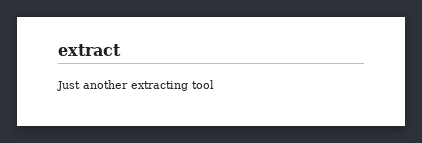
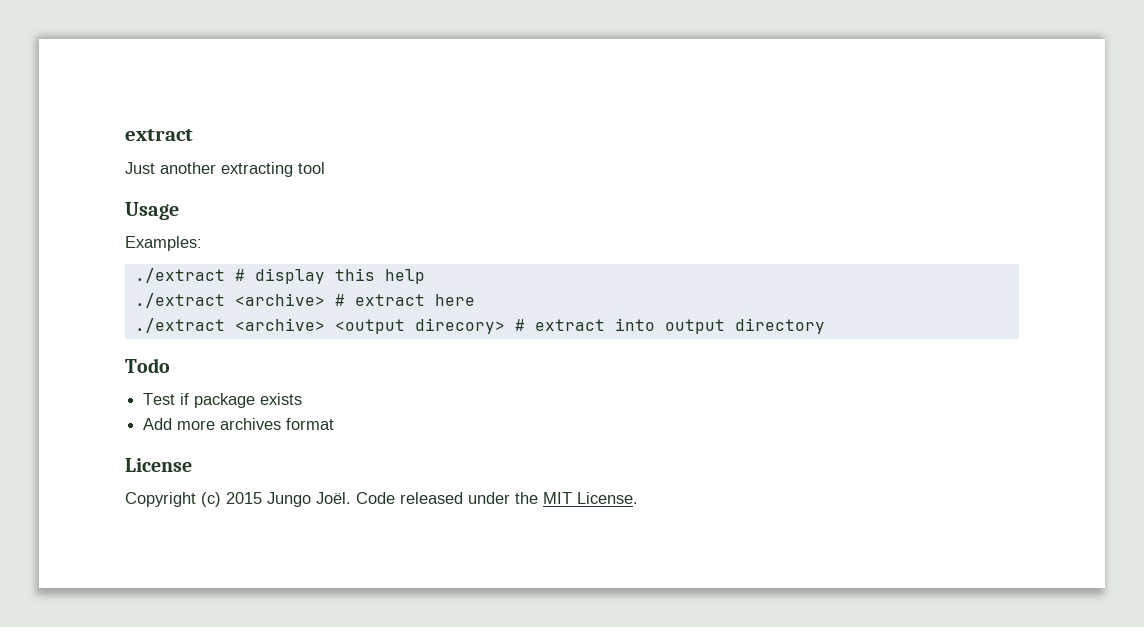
+ Usage
+ Examples:
+ ./extract # display this help
+ ./extract <archive> # extract here
+ ./extract <archive> <output direcory> # extract into output directory
+ Todo
+ Test if package exists
+ Add more archives format
+ License
+ Copyright (c) 2015 Jungo Joël. Code released under the MIT License.

